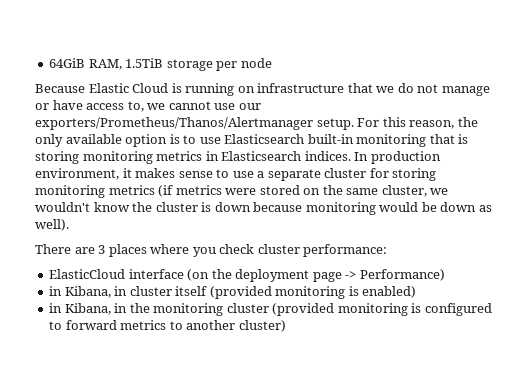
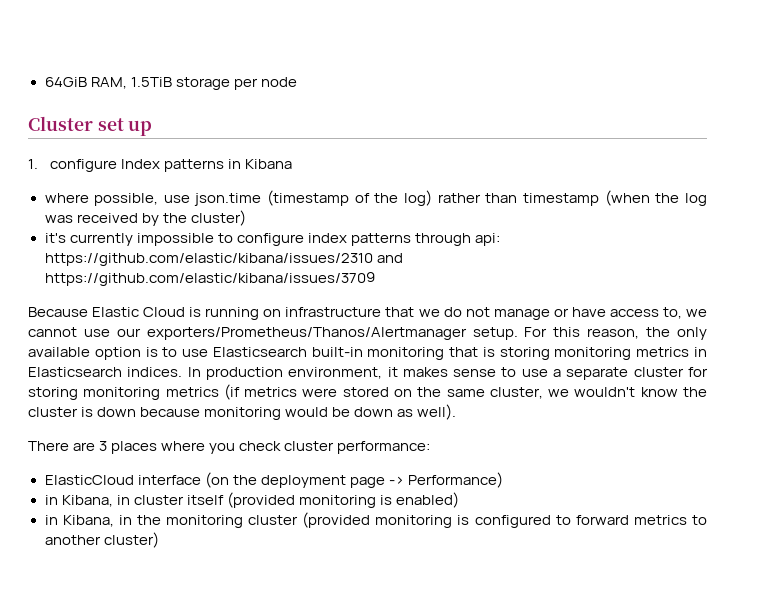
+ Cluster set up
+ 1. configure Index patterns in Kibana
+ where possible, use json.time (timestamp of the log) rather than timestamp (when the log was received by the cluster)
+ it's currently impossible to configure index patterns through api: https://github.com/elastic/kibana/issues/2310 and https://github.com/elastic/kibana/issues/3709

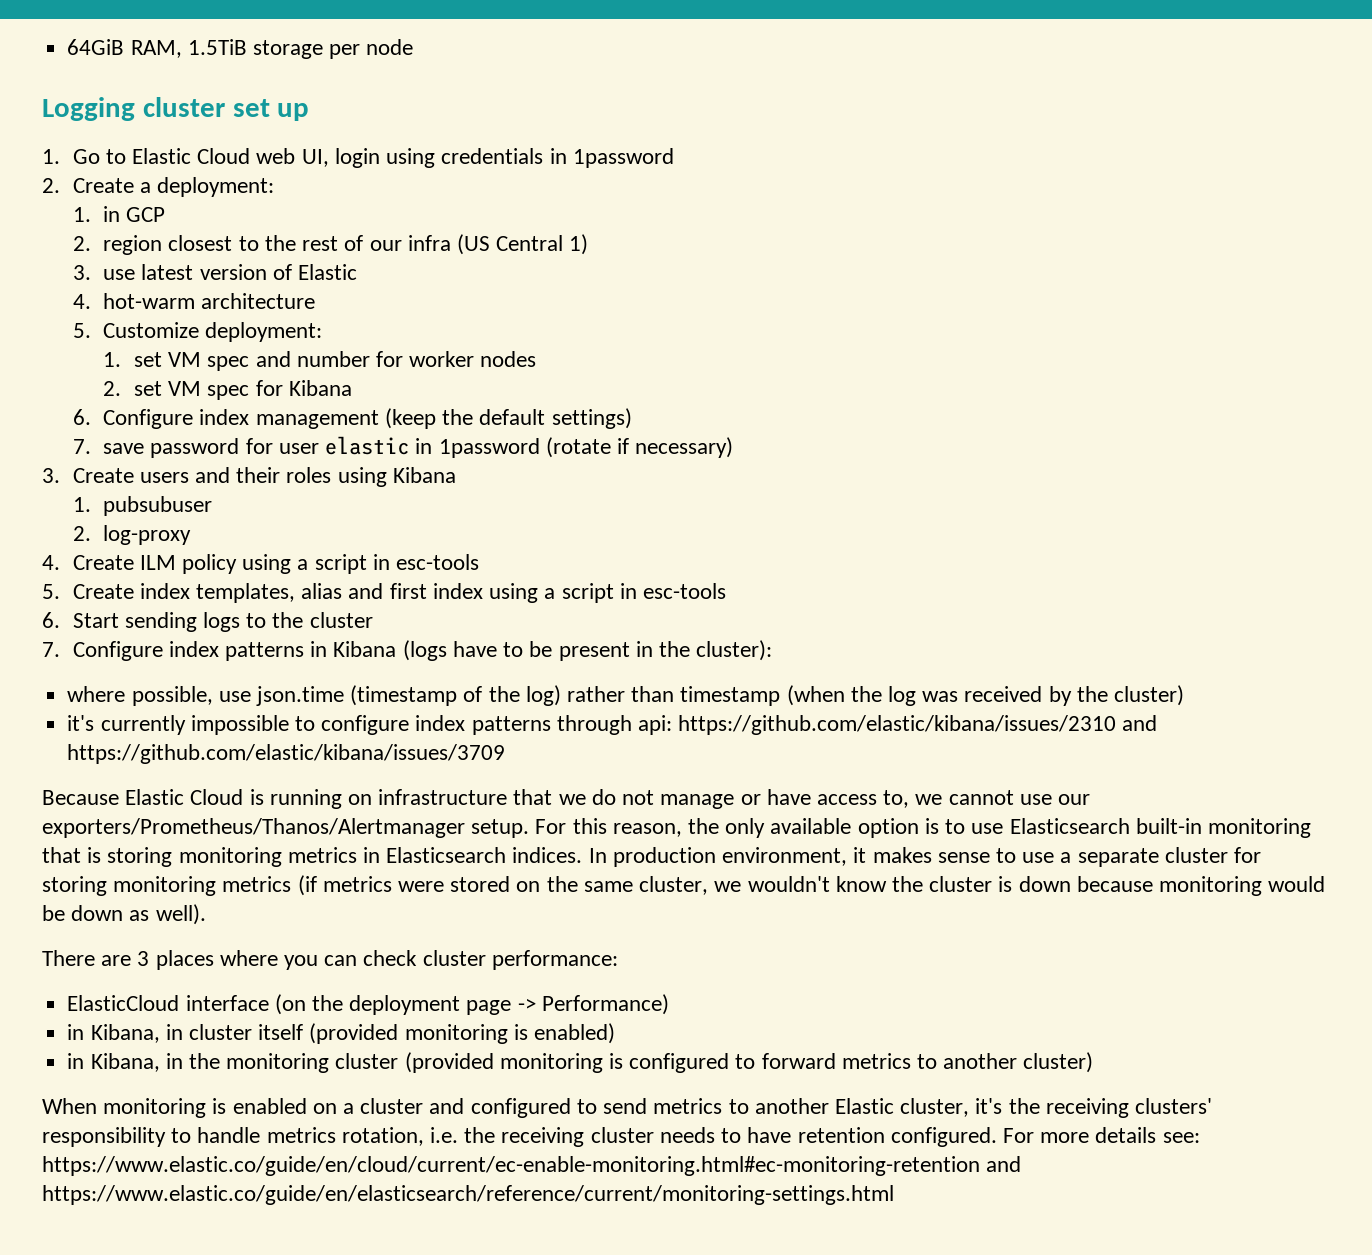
- Cluster set up
+ Logging cluster set up
- 1. configure Index patterns in Kibana
+ 1. Go to Elastic Cloud web UI, login using credentials in 1password
+ 2. Create a deployment:
+ 1. in GCP
+ 2. region closest to the rest of our infra (US Central 1)
+ 3. use latest version of Elastic
+ 4. hot-warm architecture
+ 5. Customize deployment:
+ 1. set VM spec and number for worker nodes
+ 2. set VM spec for Kibana
+ 6. Configure index management (keep the default settings)
+ 7. save password for user elastic in 1password (rotate if necessary)
+ 3. Create users and their roles using Kibana
+ 1. pubsubuser
+ 2. log-proxy
+ 4. Create ILM policy using a script in esc-tools
+ 5. Create index templates, alias and first index using a script in esc-tools
+ 6. Start sending logs to the cluster
+ 7. Configure index patterns in Kibana (logs have to be present in the cluster):
- There are 3 places where you check cluster performance:
+ There are 3 places where you can check cluster performance:
+ When monitoring is enabled on a cluster and configured to send metrics to another Elastic cluster, it's the receiving clusters' responsibility to handle metrics rotation, i.e. the receiving cluster needs to have retention configured. For more details see: https://www.elastic.co/guide/en/cloud/current/ec-enable-monitoring.html#ec-monitoring-retention and https://www.elastic.co/guide/en/elasticsearch/reference/current/monitoring-settings.html

